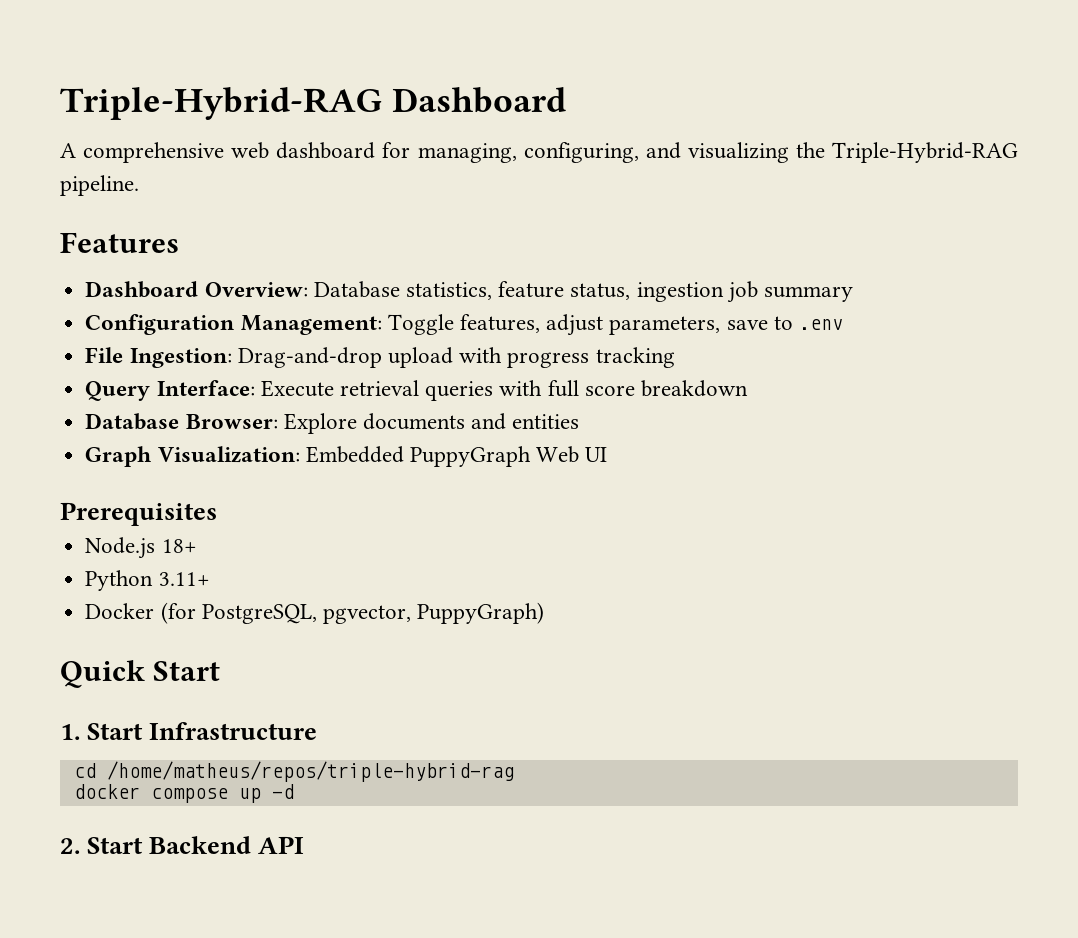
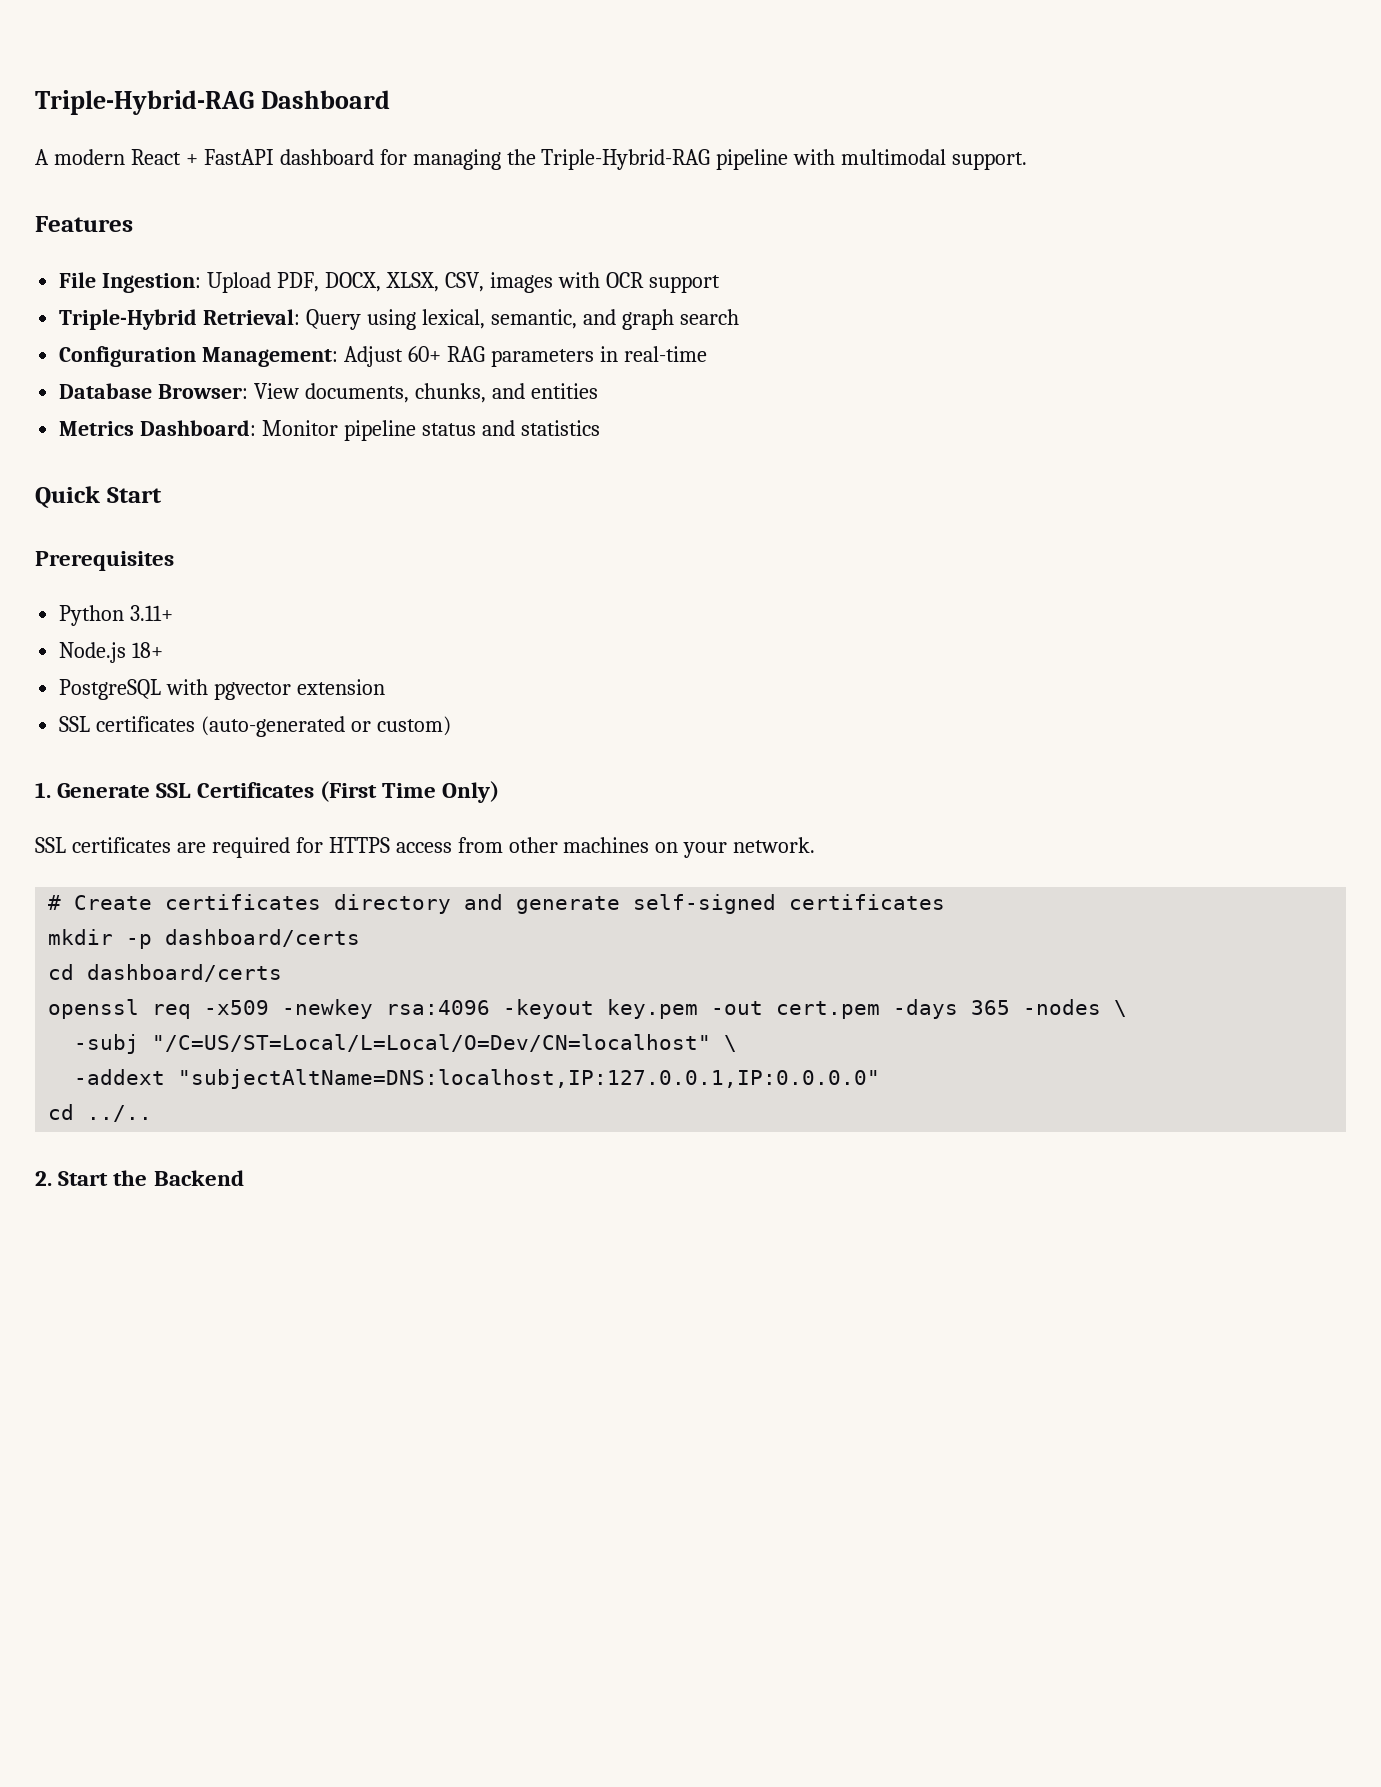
- A comprehensive web dashboard for managing, configuring, and visualizing the Triple-Hybrid-RAG pipeline.
+ A modern React + FastAPI dashboard for managing the Triple-Hybrid-RAG pipeline with multimodal support.
  Features
- Dashboard Overview: Database statistics, feature status, ingestion job summary
- Configuration Management: Toggle features, adjust parameters, save to .env
- File Ingestion: Drag-and-drop upload with progress tracking
- Query Interface: Execute retrieval queries with full score breakdown
+ File Ingestion: Upload PDF, DOCX, XLSX, CSV, images with OCR support
+ Triple-Hybrid Retrieval: Query using lexical, semantic, and graph search
+ Configuration Management: Adjust 60+ RAG parameters in real-time
- Database Browser: Explore documents and entities
+ Database Browser: View documents, chunks, and entities
- Graph Visualization: Embedded PuppyGraph Web UI
+ Metrics Dashboard: Monitor pipeline status and statistics
+ Quick Start
+ Python 3.11+
- Python 3.11+
- Docker (for PostgreSQL, pgvector, PuppyGraph)
- Quick Start
- 1. Start Infrastructure
- cd /home/matheus/repos/triple-hybrid-rag
- docker compose up -d
+ PostgreSQL with pgvector extension
+ SSL certificates (auto-generated or custom)
+ 1. Generate SSL Certificates (First Time Only)
+ SSL certificates are required for HTTPS access from other machines on your network.
+ # Create certificates directory and generate self-signed certificates
+ mkdir -p dashboard/certs
+ cd dashboard/certs
+ openssl req -x509 -newkey rsa:4096 -keyout key.pem -out cert.pem -days 365 -nodes \
+ -subj "/C=US/ST=Local/L=Local/O=Dev/CN=localhost" \
+ -addext "subjectAltName=DNS:localhost,IP:127.0.0.1,IP:0.0.0.0"
+ cd ../..
- 2. Start Backend API
+ 2. Start the Backend

